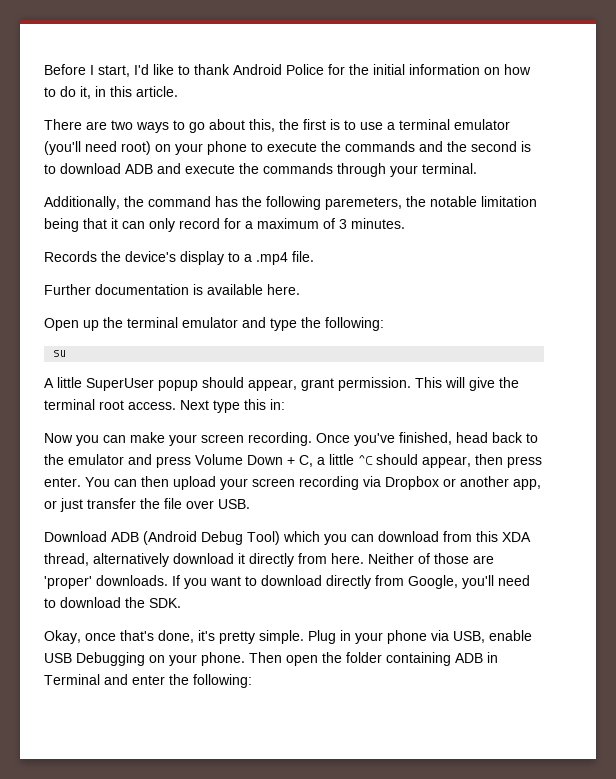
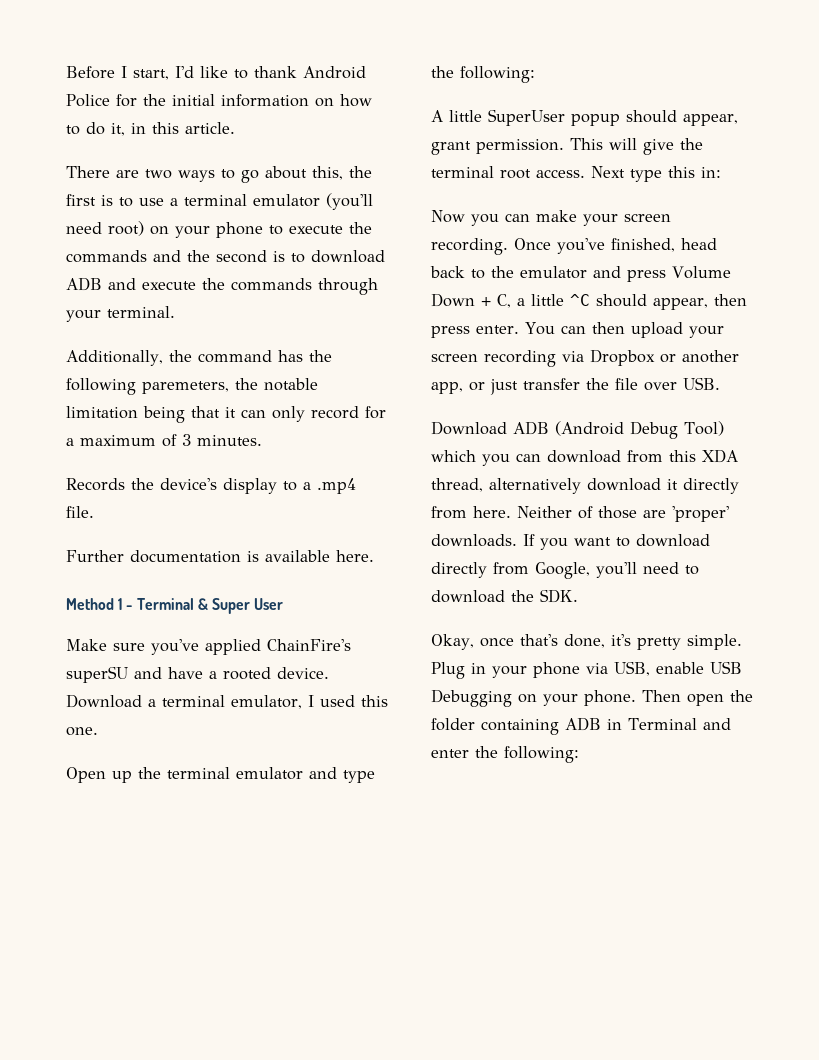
+ Method 1 - Terminal & Super User
+ Make sure you've applied ChainFire's superSU and have a rooted device. Download a terminal emulator, I used this one.
- su

